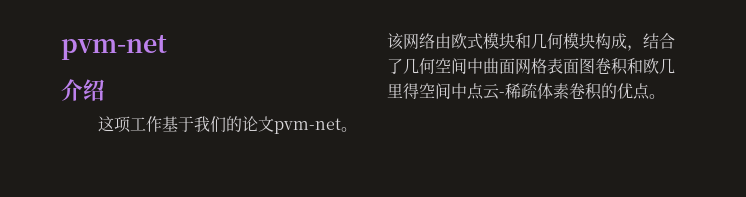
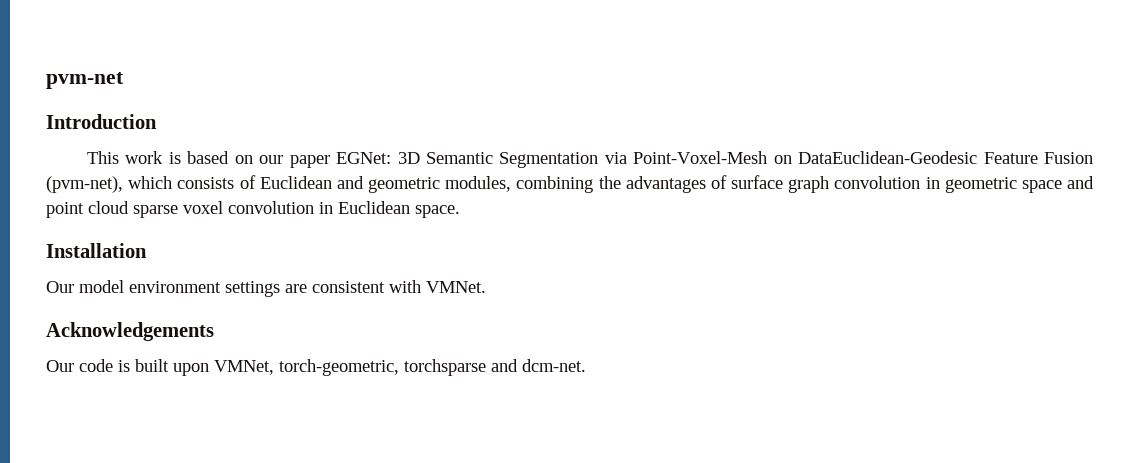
- 介绍
- 这项工作基于我们的论文pvm-net。该网络由欧式模块和几何模块构成，结合了几何空间中曲面网格表面图卷积和欧几里得空间中点云-稀疏体素卷积的优点。
+ Introduction
+ This work is based on our paper EGNet: 3D Semantic Segmentation via Point-Voxel-Mesh on DataEuclidean-Geodesic Feature Fusion (pvm-net), which consists of Euclidean and geometric modules, combining the advantages of surface graph convolution in geometric space and point cloud sparse voxel convolution in Euclidean space.
+ Installation
+ Our model environment settings are consistent with VMNet.
+ Acknowledgements
+ Our code is built upon VMNet, torch-geometric, torchsparse and dcm-net.

